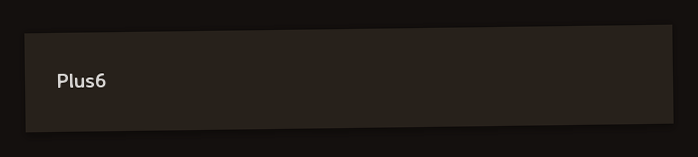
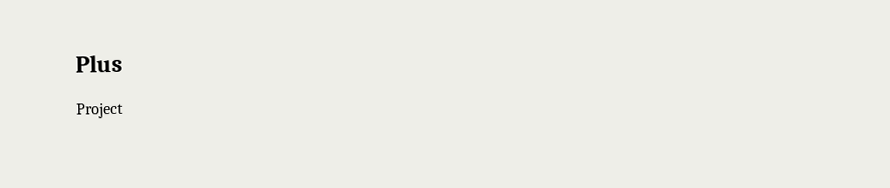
- Plus6
+ Plus
+ Project

